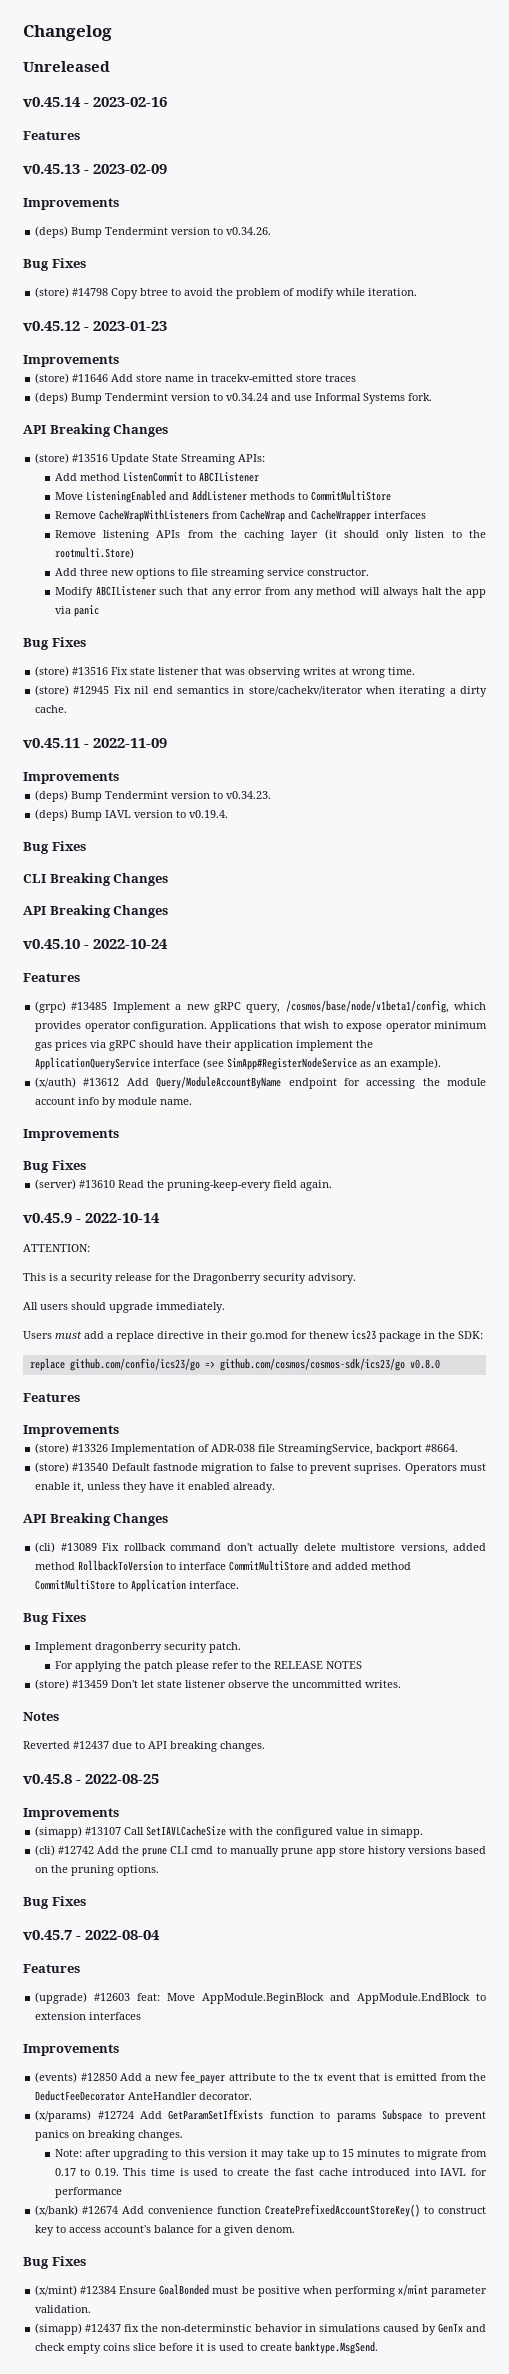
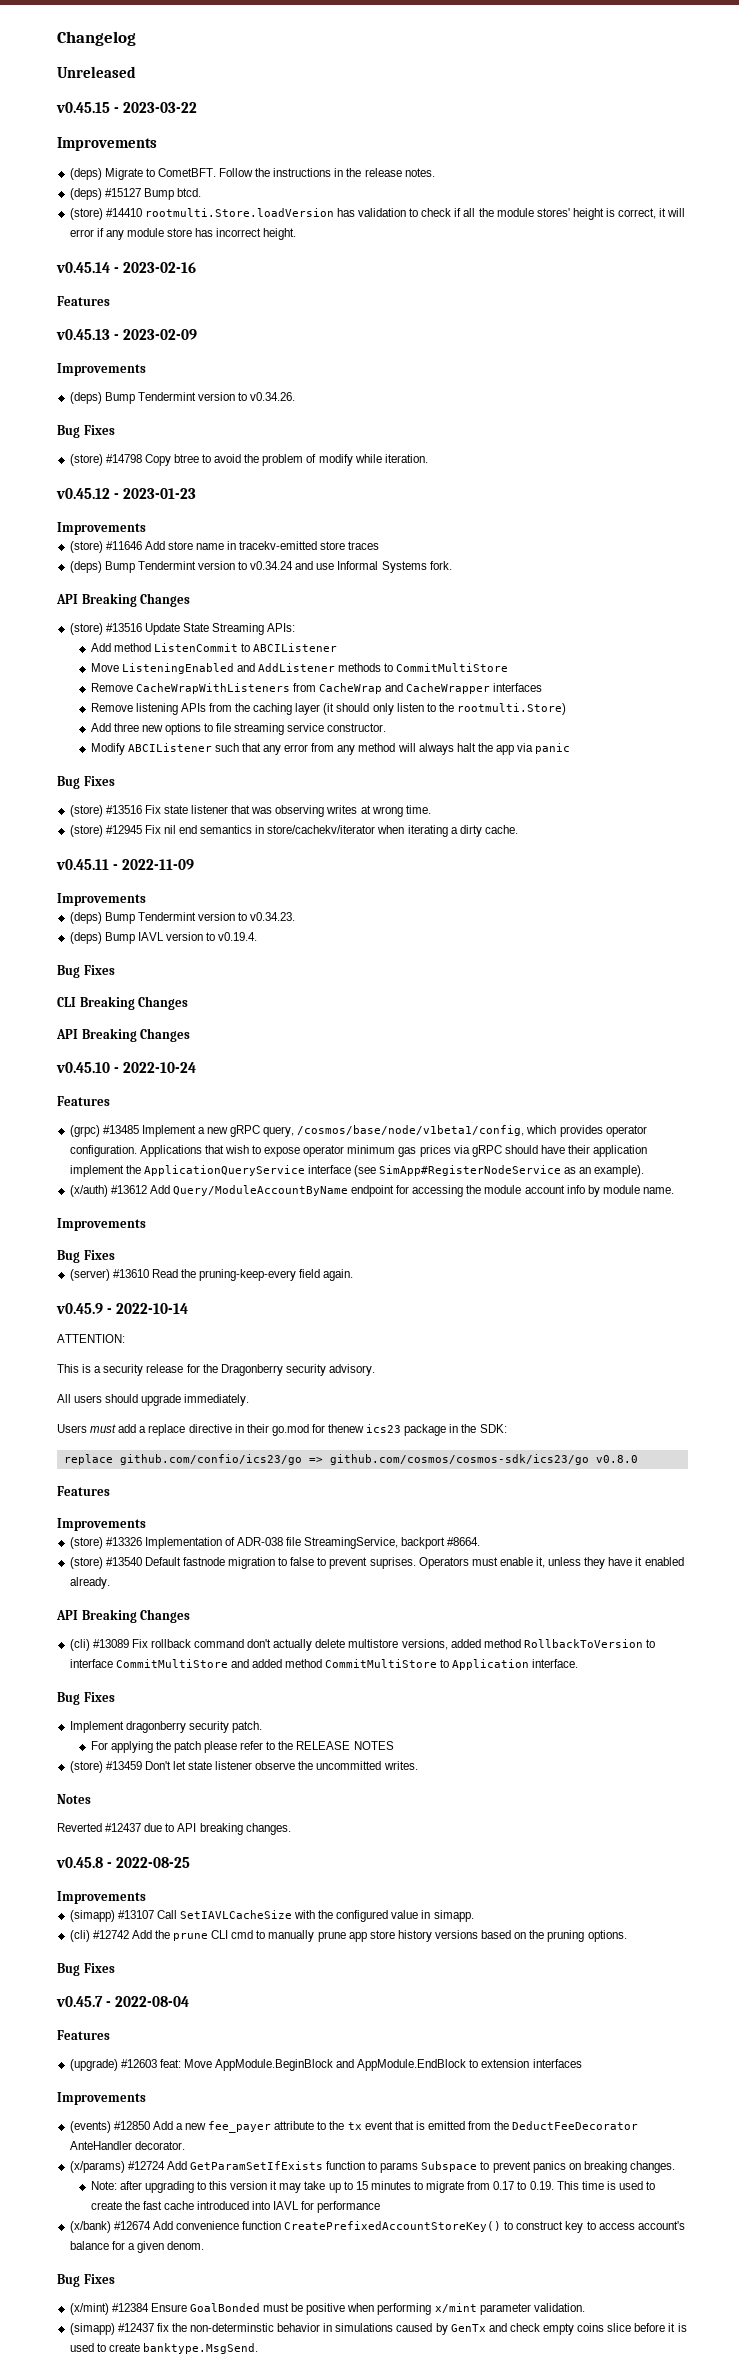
+ v0.45.15 - 2023-03-22
+ Improvements
+ (deps) Migrate to CometBFT. Follow the instructions in the release notes.
+ (deps) #15127 Bump btcd.
+ (store) #14410 rootmulti.Store.loadVersion has validation to check if all the module stores' height is correct, it will error if any module store has incorrect height.

